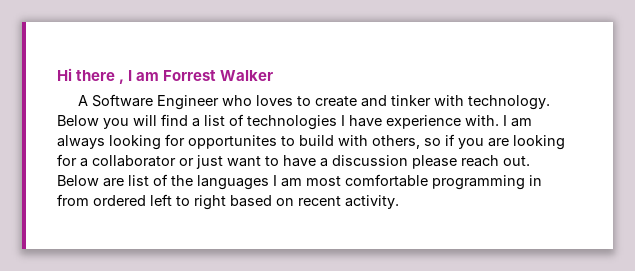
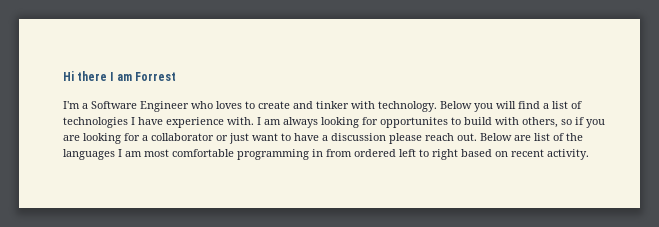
- Hi there , I am Forrest Walker
- A Software Engineer who loves to create and tinker with technology.
+ Hi there I am Forrest
+ I'm a Software Engineer who loves to create and tinker with technology.

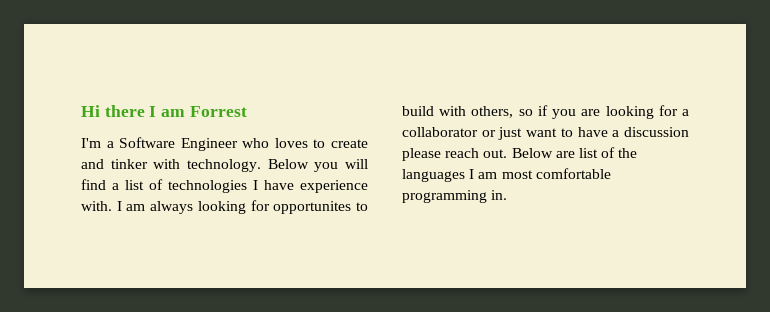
- Below are list of the languages I am most comfortable programming in from ordered left to right based on recent activity.
+ Below are list of the languages I am most comfortable programming in.

